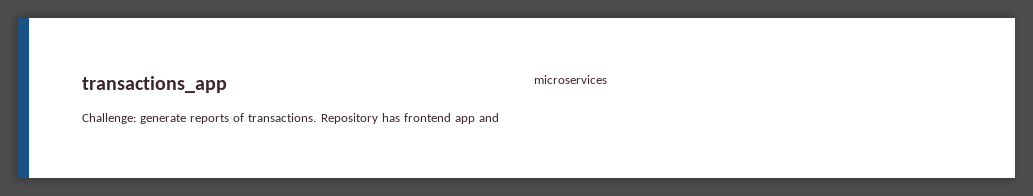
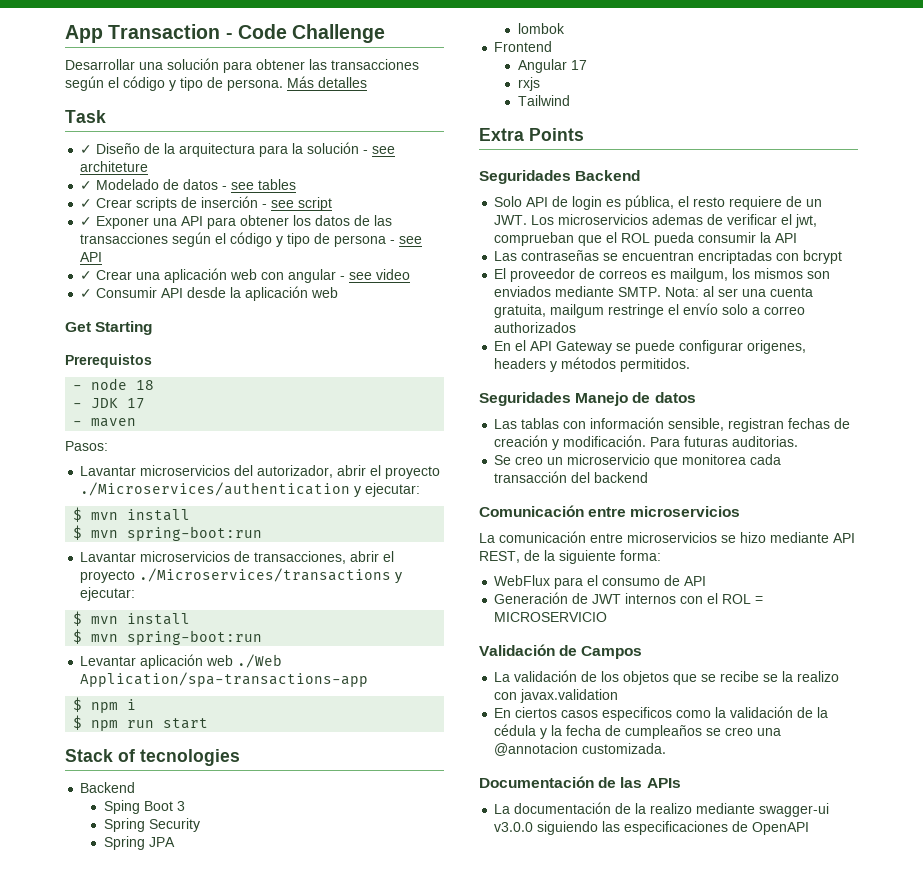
- transactions_app
- Challenge: generate reports of transactions. Repository has frontend app and microservices
+ App Transaction - Code Challenge
+ Desarrollar una solución para obtener las transacciones según el código y tipo de persona. Más detalles
+ Task
+ ✓ Diseño de la arquitectura para la solución - see architeture
+ ✓ Modelado de datos - see tables
+ ✓ Crear scripts de inserción - see script
+ ✓ Exponer una API para obtener los datos de las transacciones según el código y tipo de persona - see API
+ ✓ Crear una aplicación web con angular - see video
+ ✓ Consumir API desde la aplicación web
+ Get Starting
+ Prerequistos
+ - node 18
+ - JDK 17
+ - maven
+ Pasos:
+ Lavantar microservicios del autorizador, abrir el proyecto ./Microservices/authentication y ejecutar:
+ $ mvn install
+ $ mvn spring-boot:run
+ Lavantar microservicios de transacciones, abrir el proyecto ./Microservices/transactions y ejecutar:
+ $ mvn install
+ $ mvn spring-boot:run
+ Levantar aplicación web ./Web Application/spa-transactions-app
+ $ npm i
+ $ npm run start
+ Stack of tecnologies
+ Backend
+ Sping Boot 3
+ Spring Security
+ Spring JPA
+ lombok
+ Frontend
+ Angular 17
+ rxjs
+ Tailwind
+ Extra Points
+ Seguridades Backend
+ Solo API de login es pública, el resto requiere de un JWT. Los microservicios ademas de verificar el jwt, comprueban que el ROL pueda consumir la API
+ Las contraseñas se encuentran encriptadas con bcrypt
+ El proveedor de correos es mailgum, los mismos son enviados mediante SMTP. Nota: al ser una cuenta gratuita, mailgum restringe el envío solo a correo authorizados
+ En el API Gateway se puede configurar origenes, headers y métodos permitidos.
+ Seguridades Manejo de datos
+ Las tablas con información sensible, registran fechas de creación y modificación. Para futuras auditorias.
+ Se creo un microservicio que monitorea cada transacción del backend
+ Comunicación entre microservicios
+ La comunicación entre microservicios se hizo mediante API REST, de la siguiente forma:
+ WebFlux para el consumo de API
+ Generación de JWT internos con el ROL = MICROSERVICIO
+ Validación de Campos
+ La validación de los objetos que se recibe se la realizo con javax.validation
+ En ciertos casos especificos como la validación de la cédula y la fecha de cumpleaños se creo una @annotacion customizada.
+ Documentación de las APIs
+ La documentación de la realizo mediante swagger-ui v3.0.0 siguiendo las especificaciones de OpenAPI

